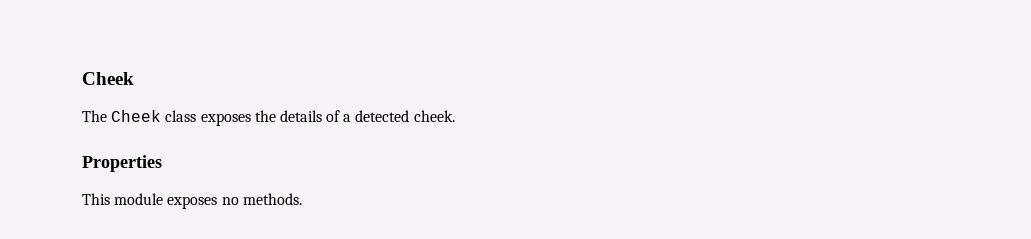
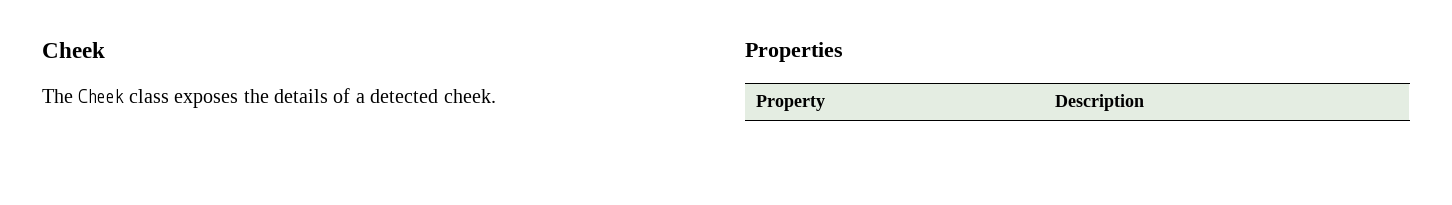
- This module exposes no methods.
+ Property | Description

